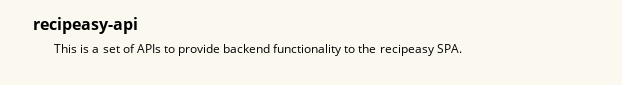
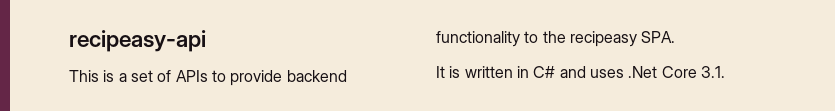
+ It is written in C# and uses .Net Core 3.1.

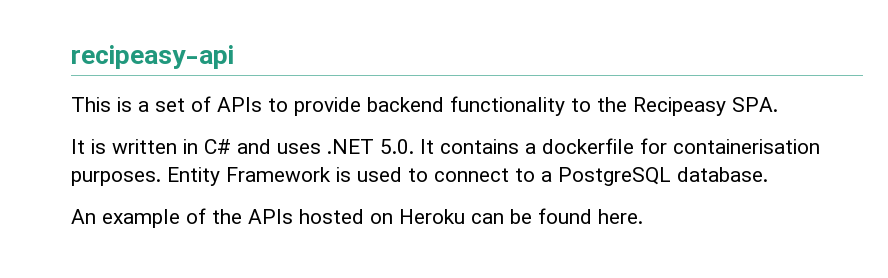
- This is a set of APIs to provide backend functionality to the recipeasy SPA.
+ This is a set of APIs to provide backend functionality to the Recipeasy SPA.
- It is written in C# and uses .Net Core 3.1.
+ It is written in C# and uses .NET 5.0. It contains a dockerfile for containerisation purposes. Entity Framework is used to connect to a PostgreSQL database.
+ An example of the APIs hosted on Heroku can be found here.

